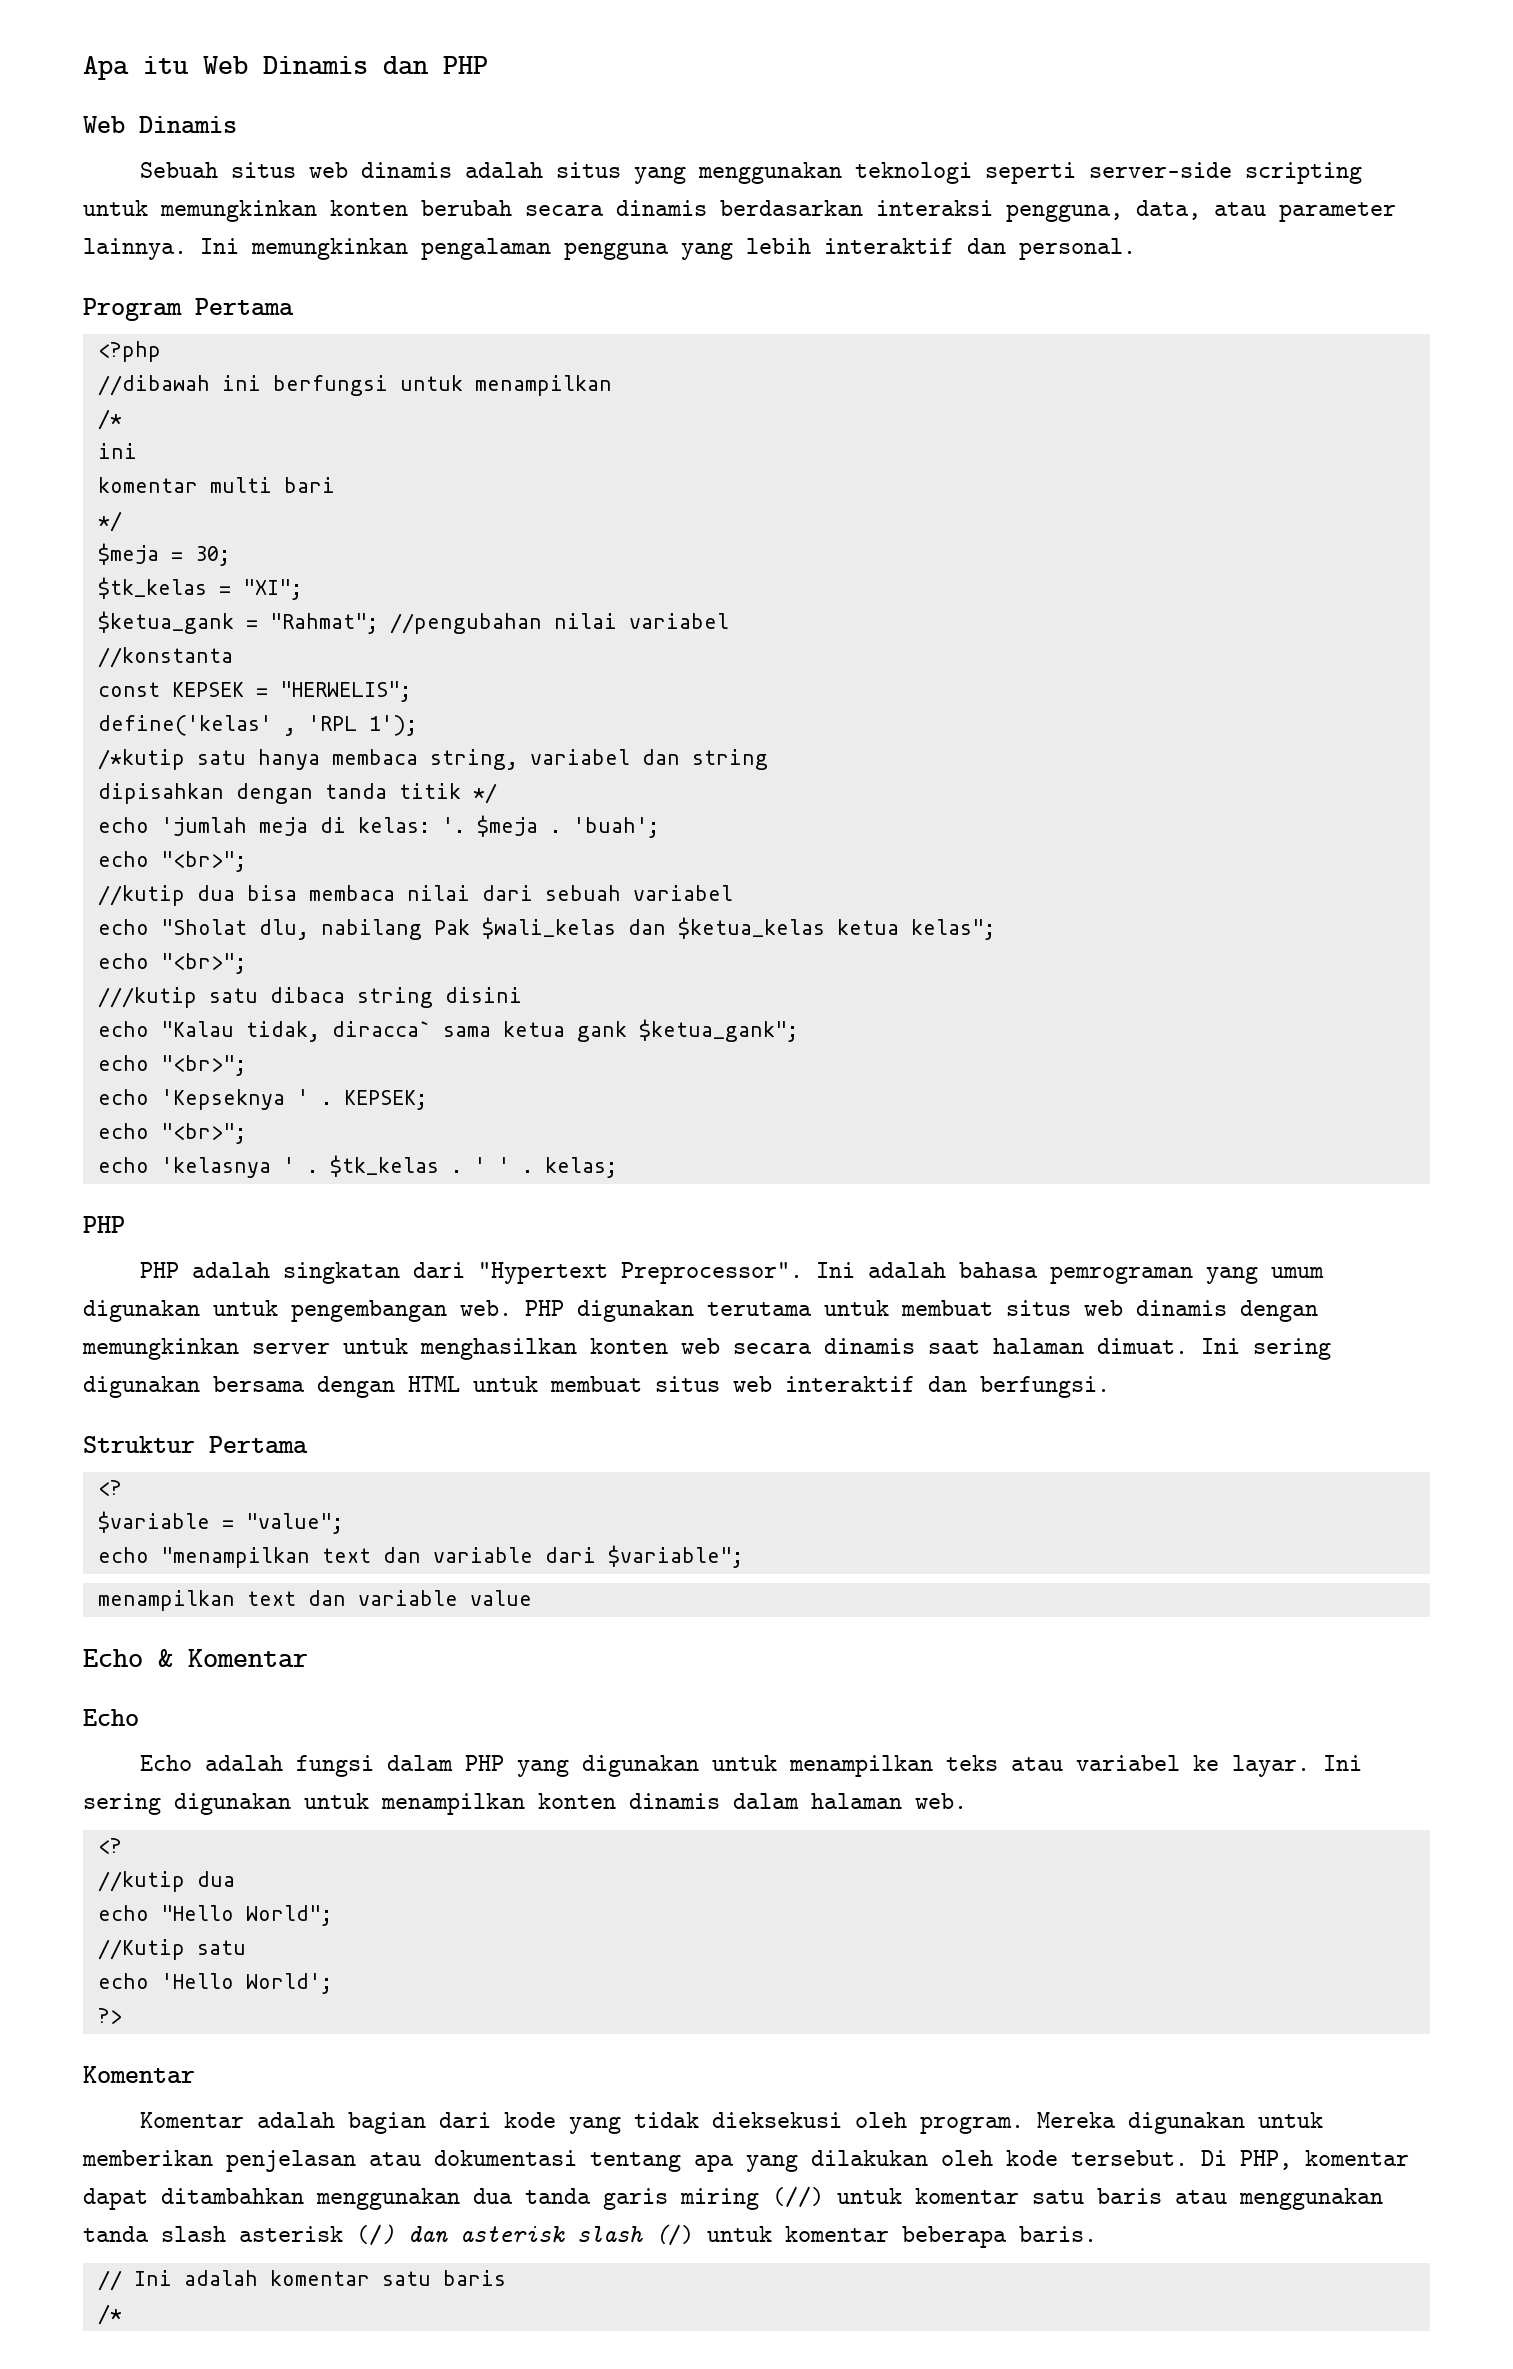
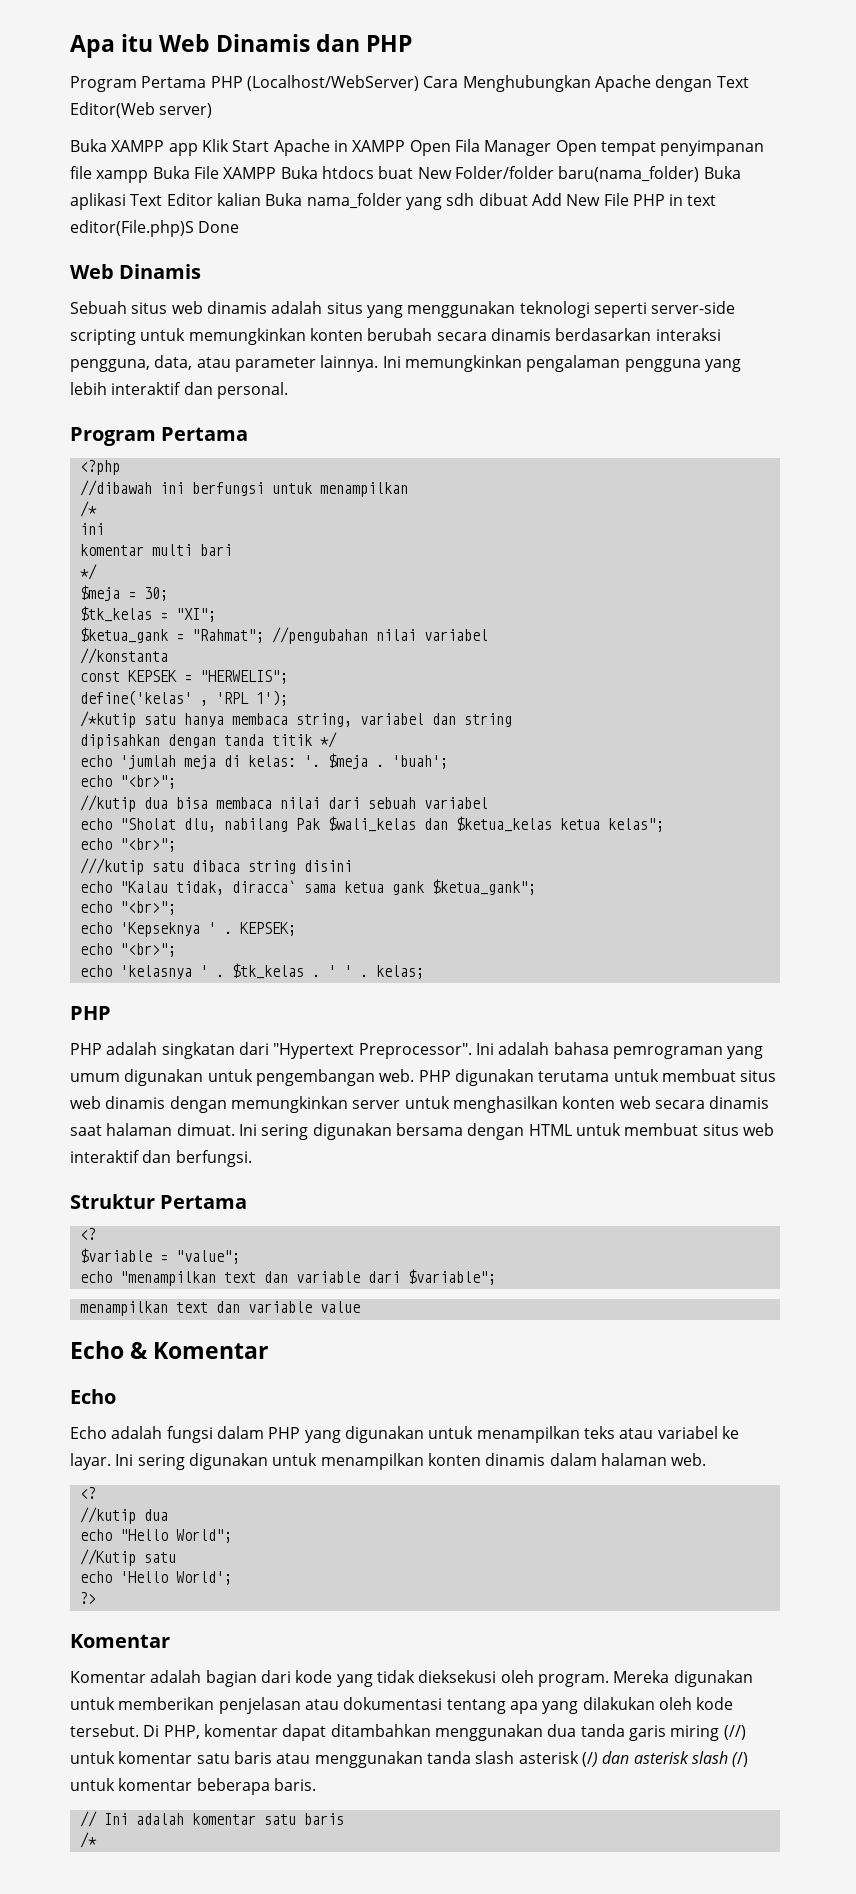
+ Program Pertama PHP (Localhost/WebServer) Cara Menghubungkan Apache dengan Text Editor(Web server)
+ Buka XAMPP app Klik Start Apache in XAMPP Open Fila Manager Open tempat penyimpanan file xampp Buka File XAMPP Buka htdocs buat New Folder/folder baru(nama_folder) Buka aplikasi Text Editor kalian Buka nama_folder yang sdh dibuat Add New File PHP in text editor(File.php)S Done

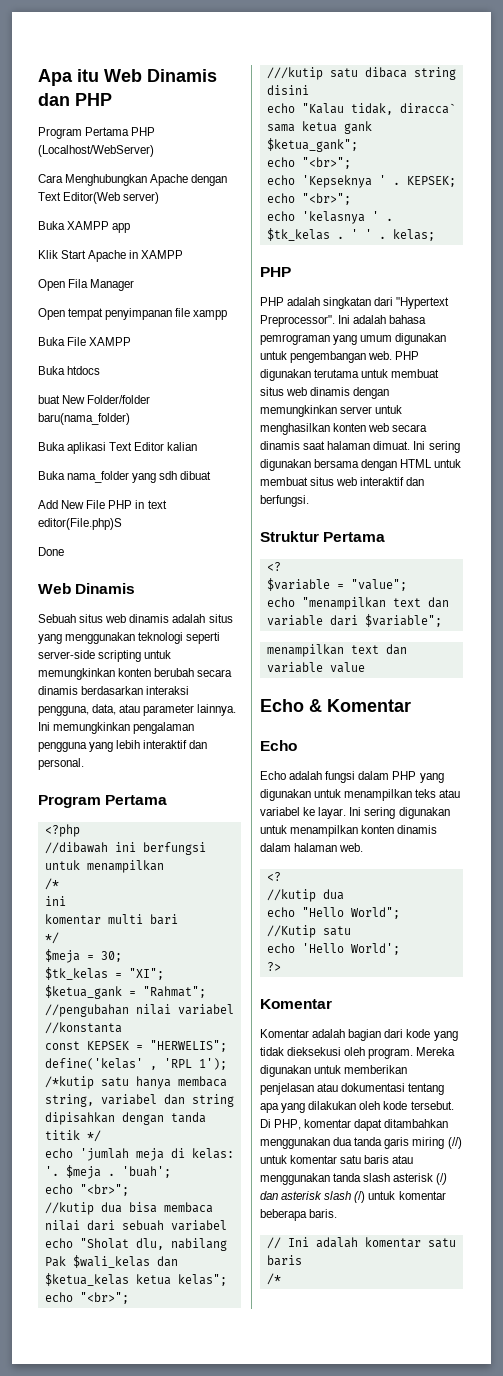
- Program Pertama PHP (Localhost/WebServer) Cara Menghubungkan Apache dengan Text Editor(Web server)
+ Program Pertama PHP (Localhost/WebServer)
+ Cara Menghubungkan Apache dengan Text Editor(Web server)
- Buka XAMPP app Klik Start Apache in XAMPP Open Fila Manager Open tempat penyimpanan file xampp Buka File XAMPP Buka htdocs buat New Folder/folder baru(nama_folder) Buka aplikasi Text Editor kalian Buka nama_folder yang sdh dibuat Add New File PHP in text editor(File.php)S Done
+ Buka XAMPP app
+ Klik Start Apache in XAMPP
+ Open Fila Manager
+ Open tempat penyimpanan file xampp
+ Buka File XAMPP
+ Buka htdocs
+ buat New Folder/folder baru(nama_folder)
+ Buka aplikasi Text Editor kalian
+ Buka nama_folder yang sdh dibuat
+ Add New File PHP in text editor(File.php)S
+ Done

